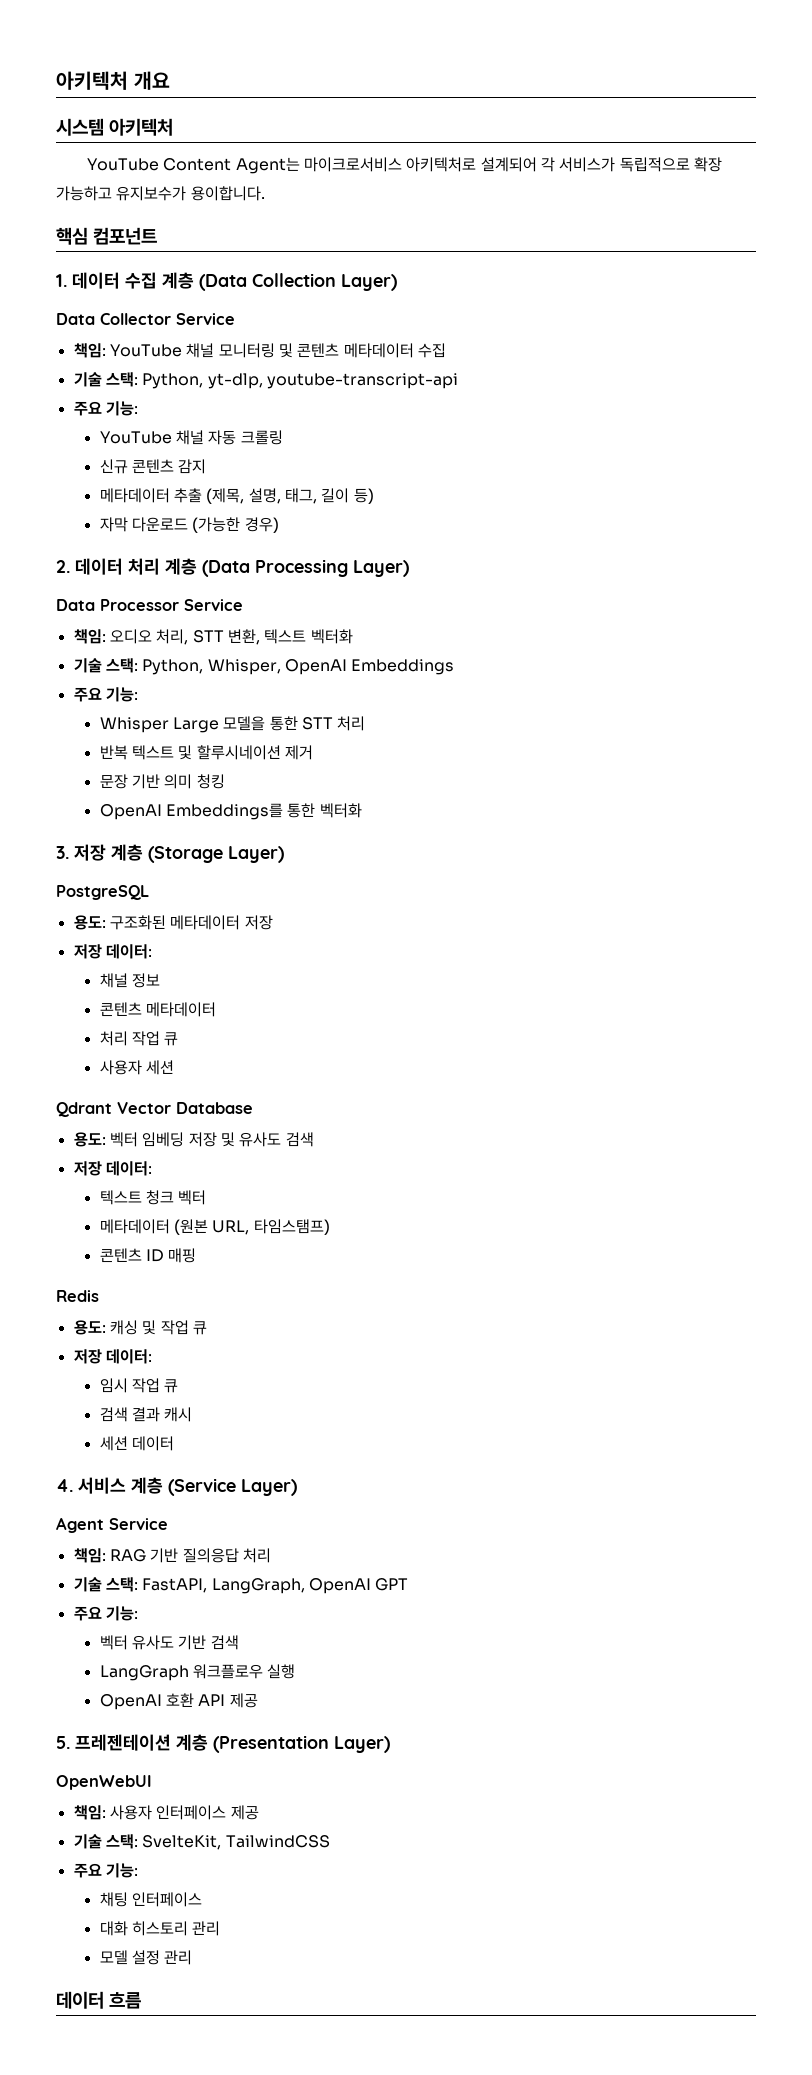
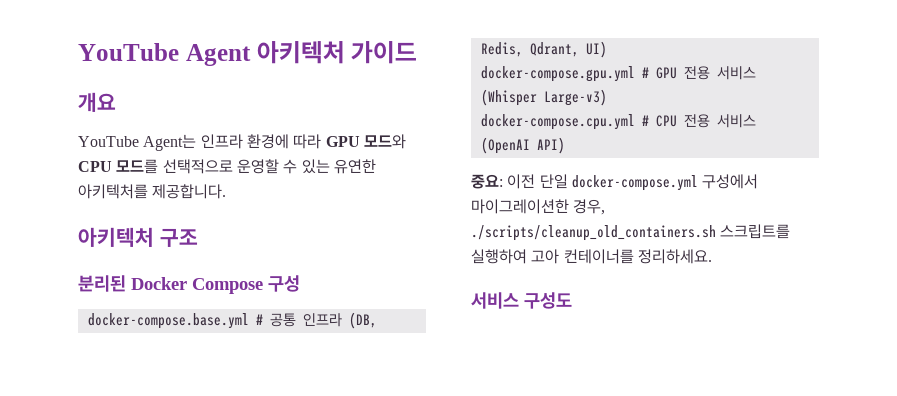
- 아키텍처 개요
- 시스템 아키텍처
- YouTube Content Agent는 마이크로서비스 아키텍처로 설계되어 각 서비스가 독립적으로 확장 가능하고 유지보수가 용이합니다.
- 핵심 컴포넌트
- 1. 데이터 수집 계층 (Data Collection Layer)
- Data Collector Service
- 책임: YouTube 채널 모니터링 및 콘텐츠 메타데이터 수집
- 기술 스택: Python, yt-dlp, youtube-transcript-api
- 주요 기능:
- YouTube 채널 자동 크롤링
- 신규 콘텐츠 감지
- 메타데이터 추출 (제목, 설명, 태그, 길이 등)
- 자막 다운로드 (가능한 경우)
- 2. 데이터 처리 계층 (Data Processing Layer)
- Data Processor Service
- 책임: 오디오 처리, STT 변환, 텍스트 벡터화
- 기술 스택: Python, Whisper, OpenAI Embeddings
- 주요 기능:
- Whisper Large 모델을 통한 STT 처리
- 반복 텍스트 및 할루시네이션 제거
- 문장 기반 의미 청킹
- OpenAI Embeddings를 통한 벡터화
- 3. 저장 계층 (Storage Layer)
- PostgreSQL
- 용도: 구조화된 메타데이터 저장
- 저장 데이터:
- 채널 정보
- 콘텐츠 메타데이터
- 처리 작업 큐
- 사용자 세션
- Qdrant Vector Database
- 용도: 벡터 임베딩 저장 및 유사도 검색
- 저장 데이터:
- 텍스트 청크 벡터
- 메타데이터 (원본 URL, 타임스탬프)
- 콘텐츠 ID 매핑
- Redis
- 용도: 캐싱 및 작업 큐
- 저장 데이터:
- 임시 작업 큐
- 검색 결과 캐시
- 세션 데이터
- 4. 서비스 계층 (Service Layer)
- Agent Service
- 책임: RAG 기반 질의응답 처리
- 기술 스택: FastAPI, LangGraph, OpenAI GPT
- 주요 기능:
- 벡터 유사도 기반 검색
- LangGraph 워크플로우 실행
- OpenAI 호환 API 제공
- 5. 프레젠테이션 계층 (Presentation Layer)
- OpenWebUI
- 책임: 사용자 인터페이스 제공
- 기술 스택: SvelteKit, TailwindCSS
- 주요 기능:
- 채팅 인터페이스
- 대화 히스토리 관리
- 모델 설정 관리
- 데이터 흐름
+ YouTube Agent 아키텍처 가이드
+ 개요
+ YouTube Agent는 인프라 환경에 따라 GPU 모드와 CPU 모드를 선택적으로 운영할 수 있는 유연한 아키텍처를 제공합니다.
+ 아키텍처 구조
+ 분리된 Docker Compose 구성
+ docker-compose.base.yml # 공통 인프라 (DB, Redis, Qdrant, UI)
+ docker-compose.gpu.yml # GPU 전용 서비스 (Whisper Large-v3)
+ docker-compose.cpu.yml # CPU 전용 서비스 (OpenAI API)
+ 중요: 이전 단일 docker-compose.yml 구성에서 마이그레이션한 경우, ./scripts/cleanup_old_containers.sh 스크립트를 실행하여 고아 컨테이너를 정리하세요.
+ 서비스 구성도

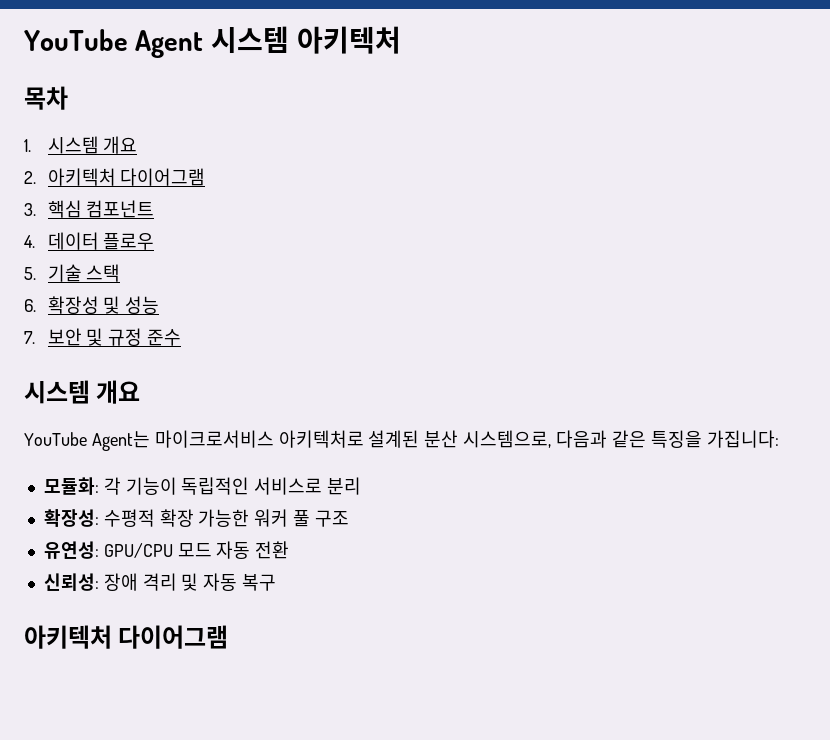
- YouTube Agent 아키텍처 가이드
- 개요
- YouTube Agent는 인프라 환경에 따라 GPU 모드와 CPU 모드를 선택적으로 운영할 수 있는 유연한 아키텍처를 제공합니다.
- 아키텍처 구조
- 분리된 Docker Compose 구성
- docker-compose.base.yml # 공통 인프라 (DB, Redis, Qdrant, UI)
- docker-compose.gpu.yml # GPU 전용 서비스 (Whisper Large-v3)
- docker-compose.cpu.yml # CPU 전용 서비스 (OpenAI API)
- 중요: 이전 단일 docker-compose.yml 구성에서 마이그레이션한 경우, ./scripts/cleanup_old_containers.sh 스크립트를 실행하여 고아 컨테이너를 정리하세요.
- 서비스 구성도
+ YouTube Agent 시스템 아키텍처
+ 목차
+ 1. 시스템 개요
+ 2. 아키텍처 다이어그램
+ 3. 핵심 컴포넌트
+ 4. 데이터 플로우
+ 5. 기술 스택
+ 6. 확장성 및 성능
+ 7. 보안 및 규정 준수
+ 시스템 개요
+ YouTube Agent는 마이크로서비스 아키텍처로 설계된 분산 시스템으로, 다음과 같은 특징을 가집니다:
+ 모듈화: 각 기능이 독립적인 서비스로 분리
+ 확장성: 수평적 확장 가능한 워커 풀 구조
+ 유연성: GPU/CPU 모드 자동 전환
+ 신뢰성: 장애 격리 및 자동 복구
+ 아키텍처 다이어그램

